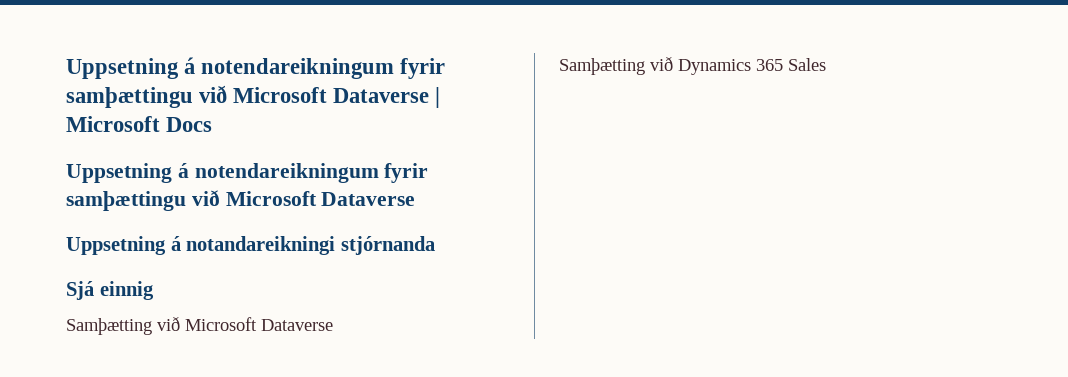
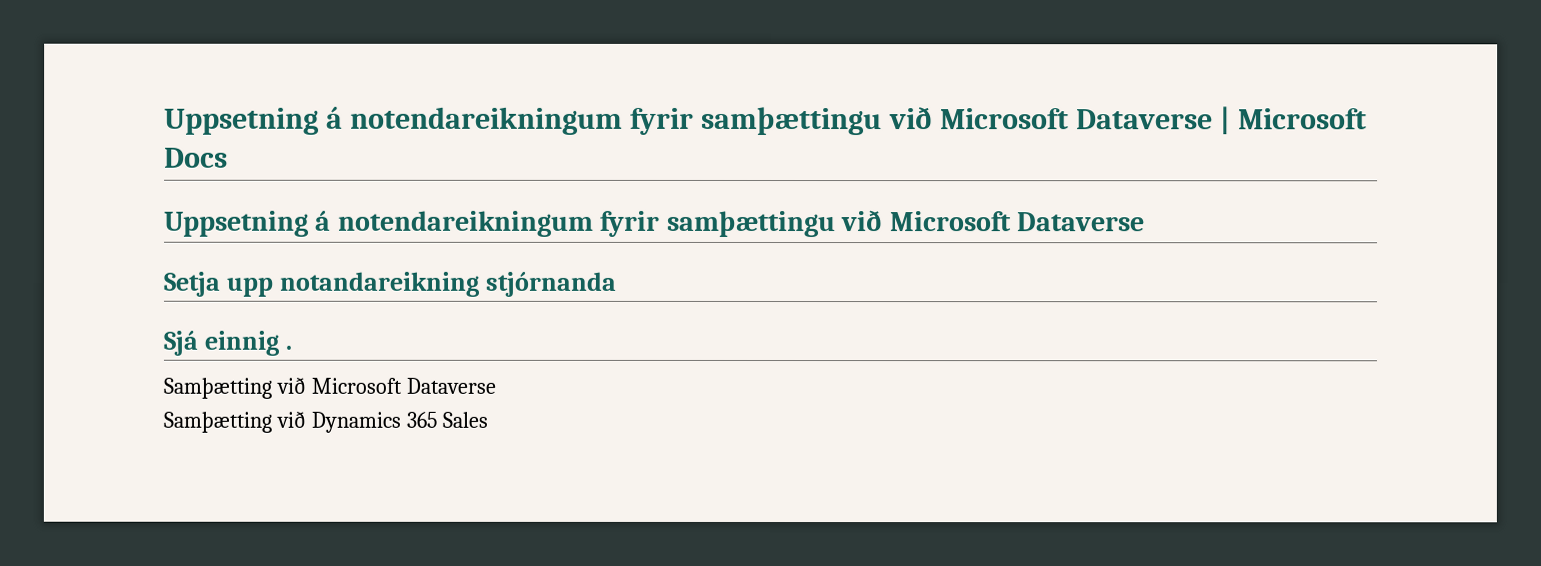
- Uppsetning á notandareikningi stjórnanda
+ Setja upp notandareikning stjórnanda
- Sjá einnig
+ Sjá einnig .

